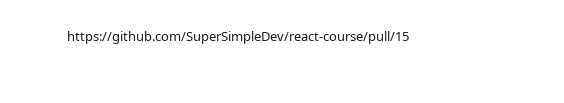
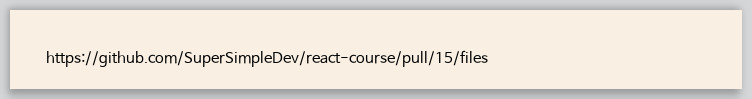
- https://github.com/SuperSimpleDev/react-course/pull/15
+ https://github.com/SuperSimpleDev/react-course/pull/15/files

